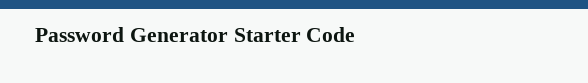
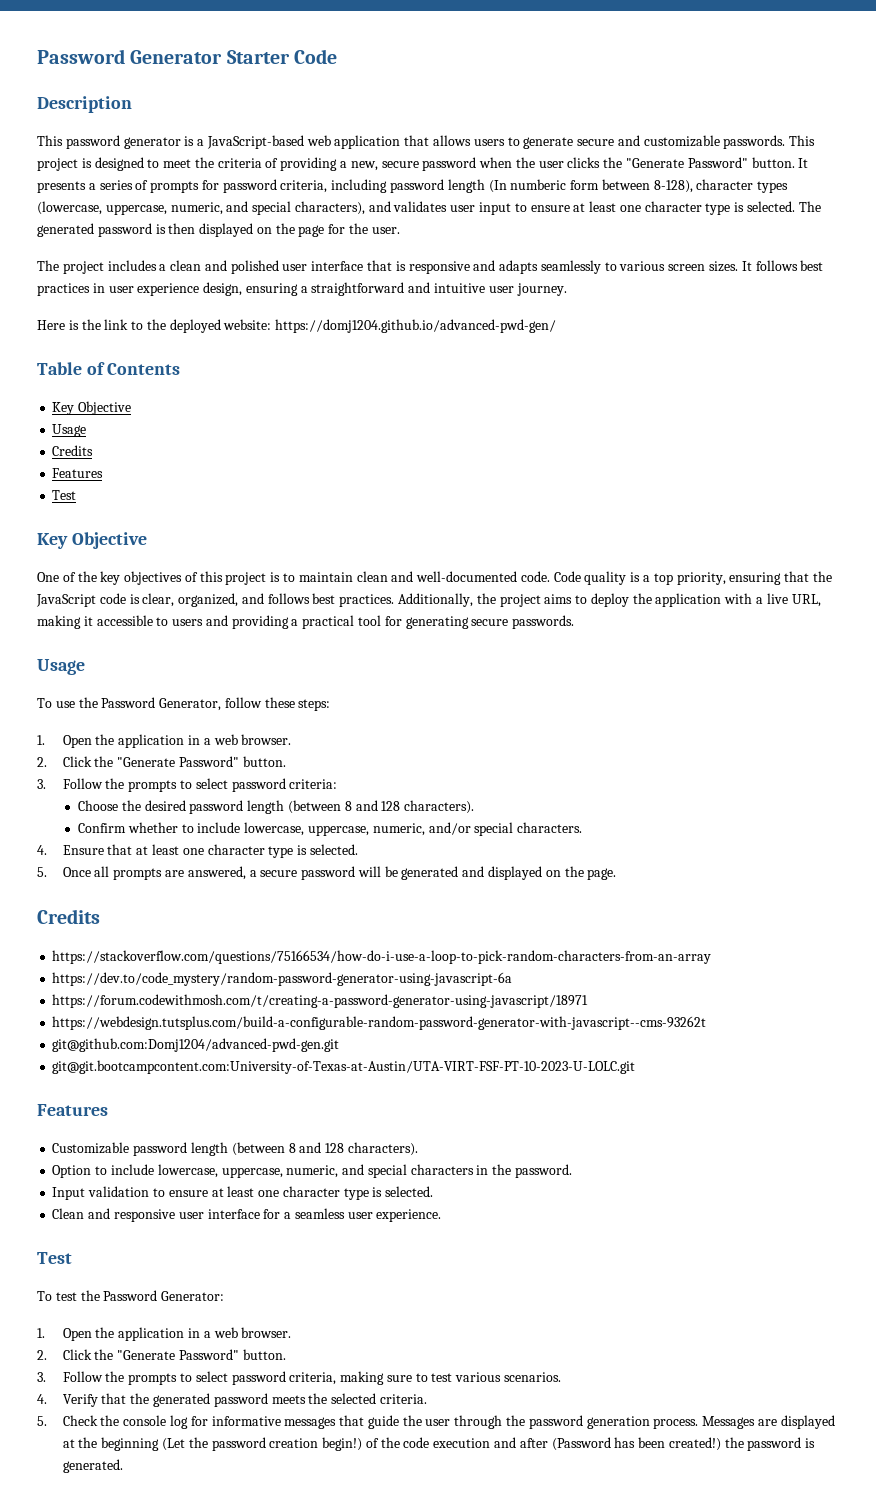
+ Description
+ This password generator is a JavaScript-based web application that allows users to generate secure and customizable passwords. This project is designed to meet the criteria of providing a new, secure password when the user clicks the "Generate Password" button. It presents a series of prompts for password criteria, including password length (In numberic form between 8-128), character types (lowercase, uppercase, numeric, and special characters), and validates user input to ensure at least one character type is selected. The generated password is then displayed on the page for the user.
+ The project includes a clean and polished user interface that is responsive and adapts seamlessly to various screen sizes. It follows best practices in user experience design, ensuring a straightforward and intuitive user journey.
+ Here is the link to the deployed website: https://domj1204.github.io/advanced-pwd-gen/
+ Table of Contents
+ Key Objective
+ Usage
+ Credits
+ Features
+ Test
+ Key Objective
+ One of the key objectives of this project is to maintain clean and well-documented code. Code quality is a top priority, ensuring that the JavaScript code is clear, organized, and follows best practices. Additionally, the project aims to deploy the application with a live URL, making it accessible to users and providing a practical tool for generating secure passwords.
+ Usage
+ To use the Password Generator, follow these steps:
+ 1. Open the application in a web browser.
+ 2. Click the "Generate Password" button.
+ 3. Follow the prompts to select password criteria:
+ Choose the desired password length (between 8 and 128 characters).
+ Confirm whether to include lowercase, uppercase, numeric, and/or special characters.
+ 4. Ensure that at least one character type is selected.
+ 5. Once all prompts are answered, a secure password will be generated and displayed on the page.
+ Credits
+ https://stackoverflow.com/questions/75166534/how-do-i-use-a-loop-to-pick-random-characters-from-an-array
+ https://dev.to/code_mystery/random-password-generator-using-javascript-6a
+ https://forum.codewithmosh.com/t/creating-a-password-generator-using-javascript/18971
+ https://webdesign.tutsplus.com/build-a-configurable-random-password-generator-with-javascript--cms-93262t
+ git@github.com:Domj1204/advanced-pwd-gen.git
+ git@git.bootcampcontent.com:University-of-Texas-at-Austin/UTA-VIRT-FSF-PT-10-2023-U-LOLC.git
+ Features
+ Customizable password length (between 8 and 128 characters).
+ Option to include lowercase, uppercase, numeric, and special characters in the password.
+ Input validation to ensure at least one character type is selected.
+ Clean and responsive user interface for a seamless user experience.
+ Test
+ To test the Password Generator:
+ 1. Open the application in a web browser.
+ 2. Click the "Generate Password" button.
+ 3. Follow the prompts to select password criteria, making sure to test various scenarios.
+ 4. Verify that the generated password meets the selected criteria.
+ 5. Check the console log for informative messages that guide the user through the password generation process. Messages are displayed at the beginning (Let the password creation begin!) of the code execution and after (Password has been created!) the password is generated.

